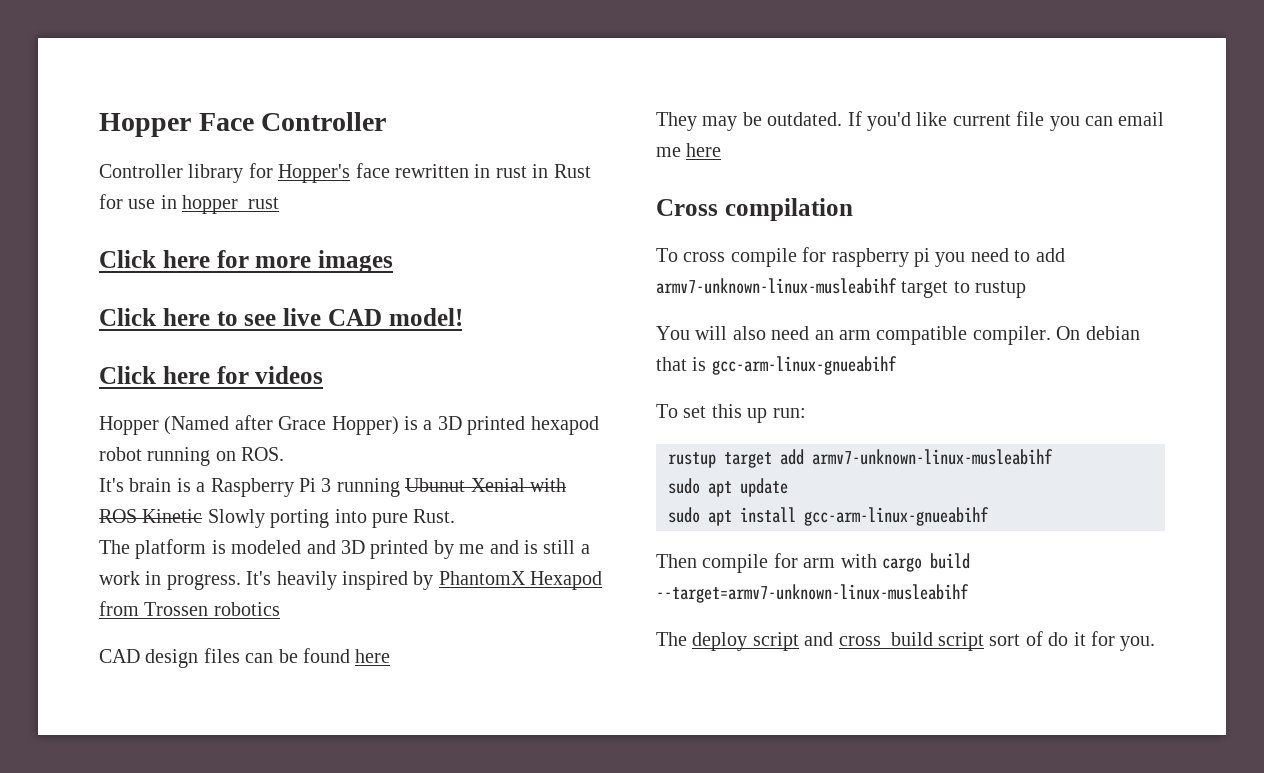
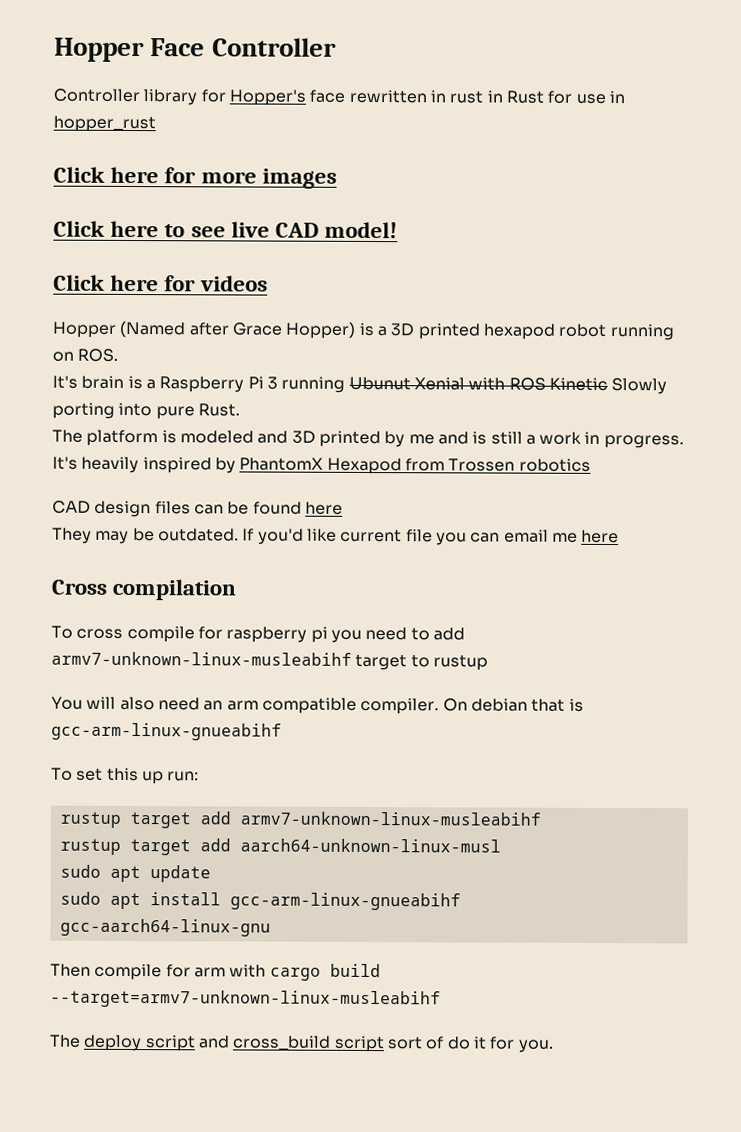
+ rustup target add aarch64-unknown-linux-musl
- sudo apt install gcc-arm-linux-gnueabihf
+ sudo apt install gcc-arm-linux-gnueabihf gcc-aarch64-linux-gnu

